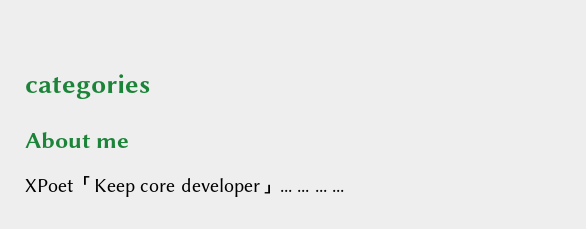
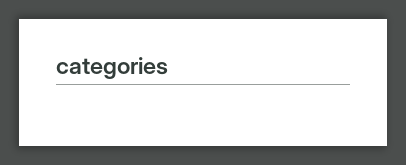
- About me
- XPoet「Keep core developer」... ... ... ...

